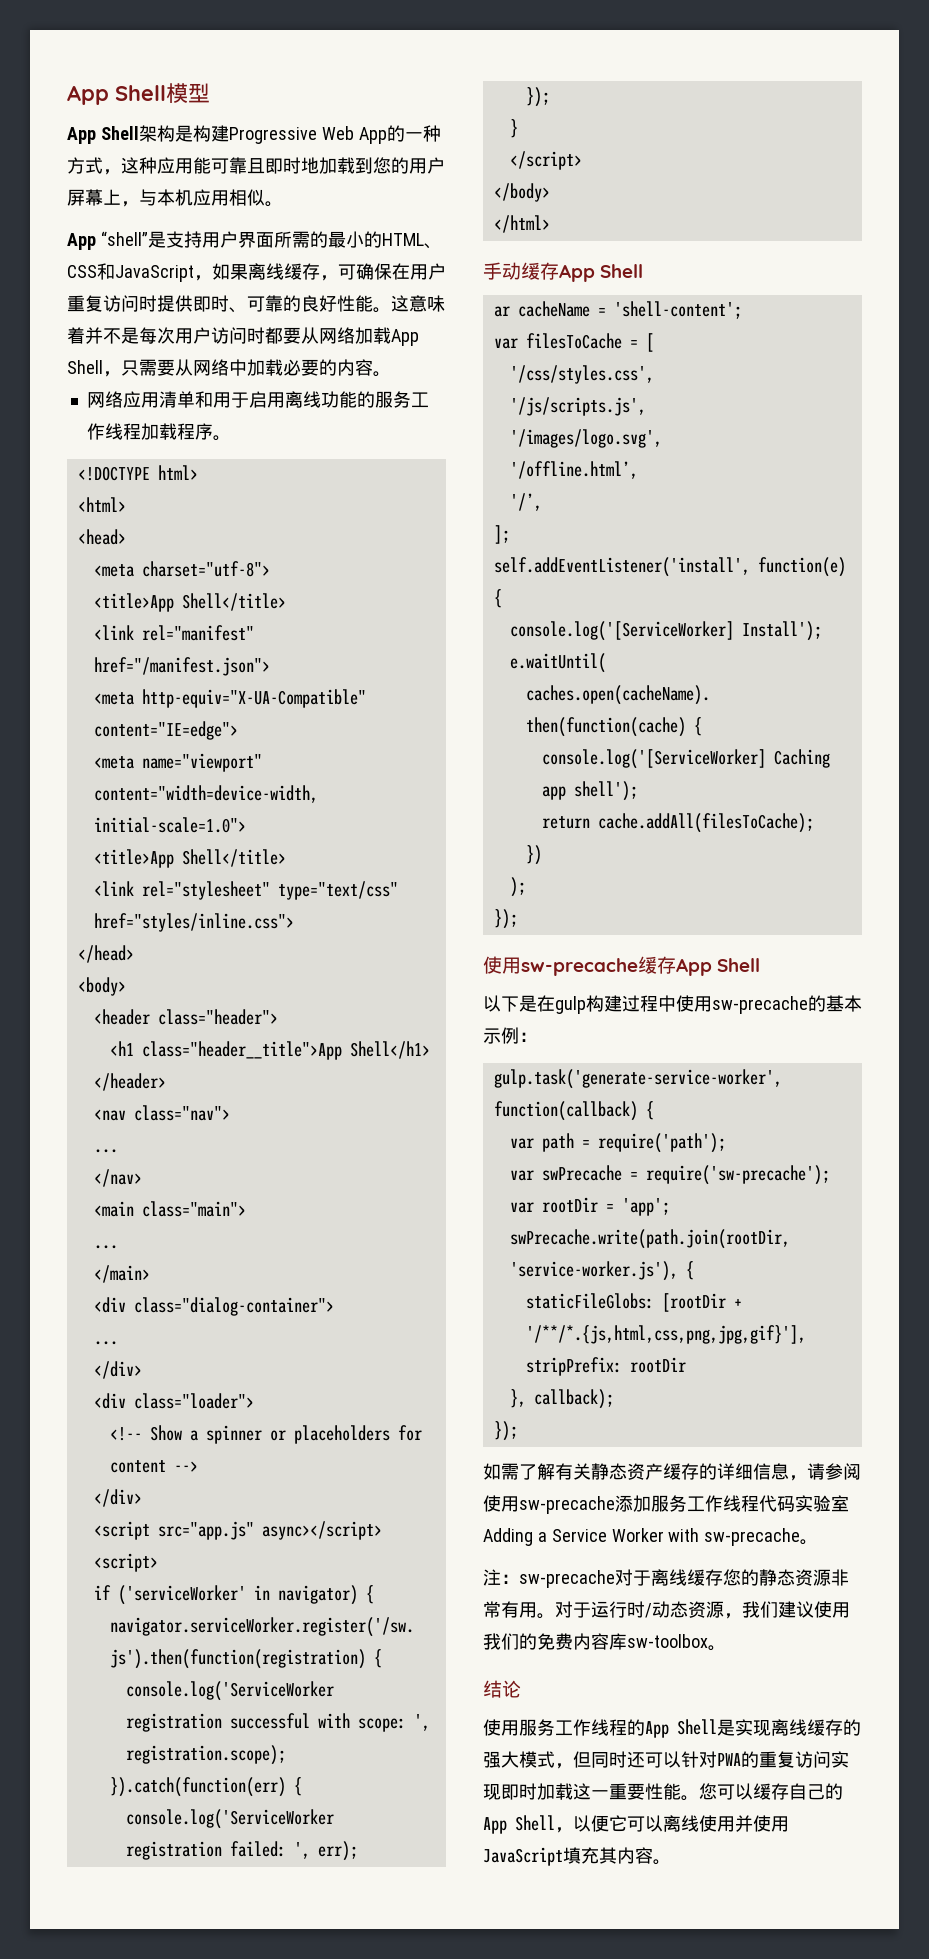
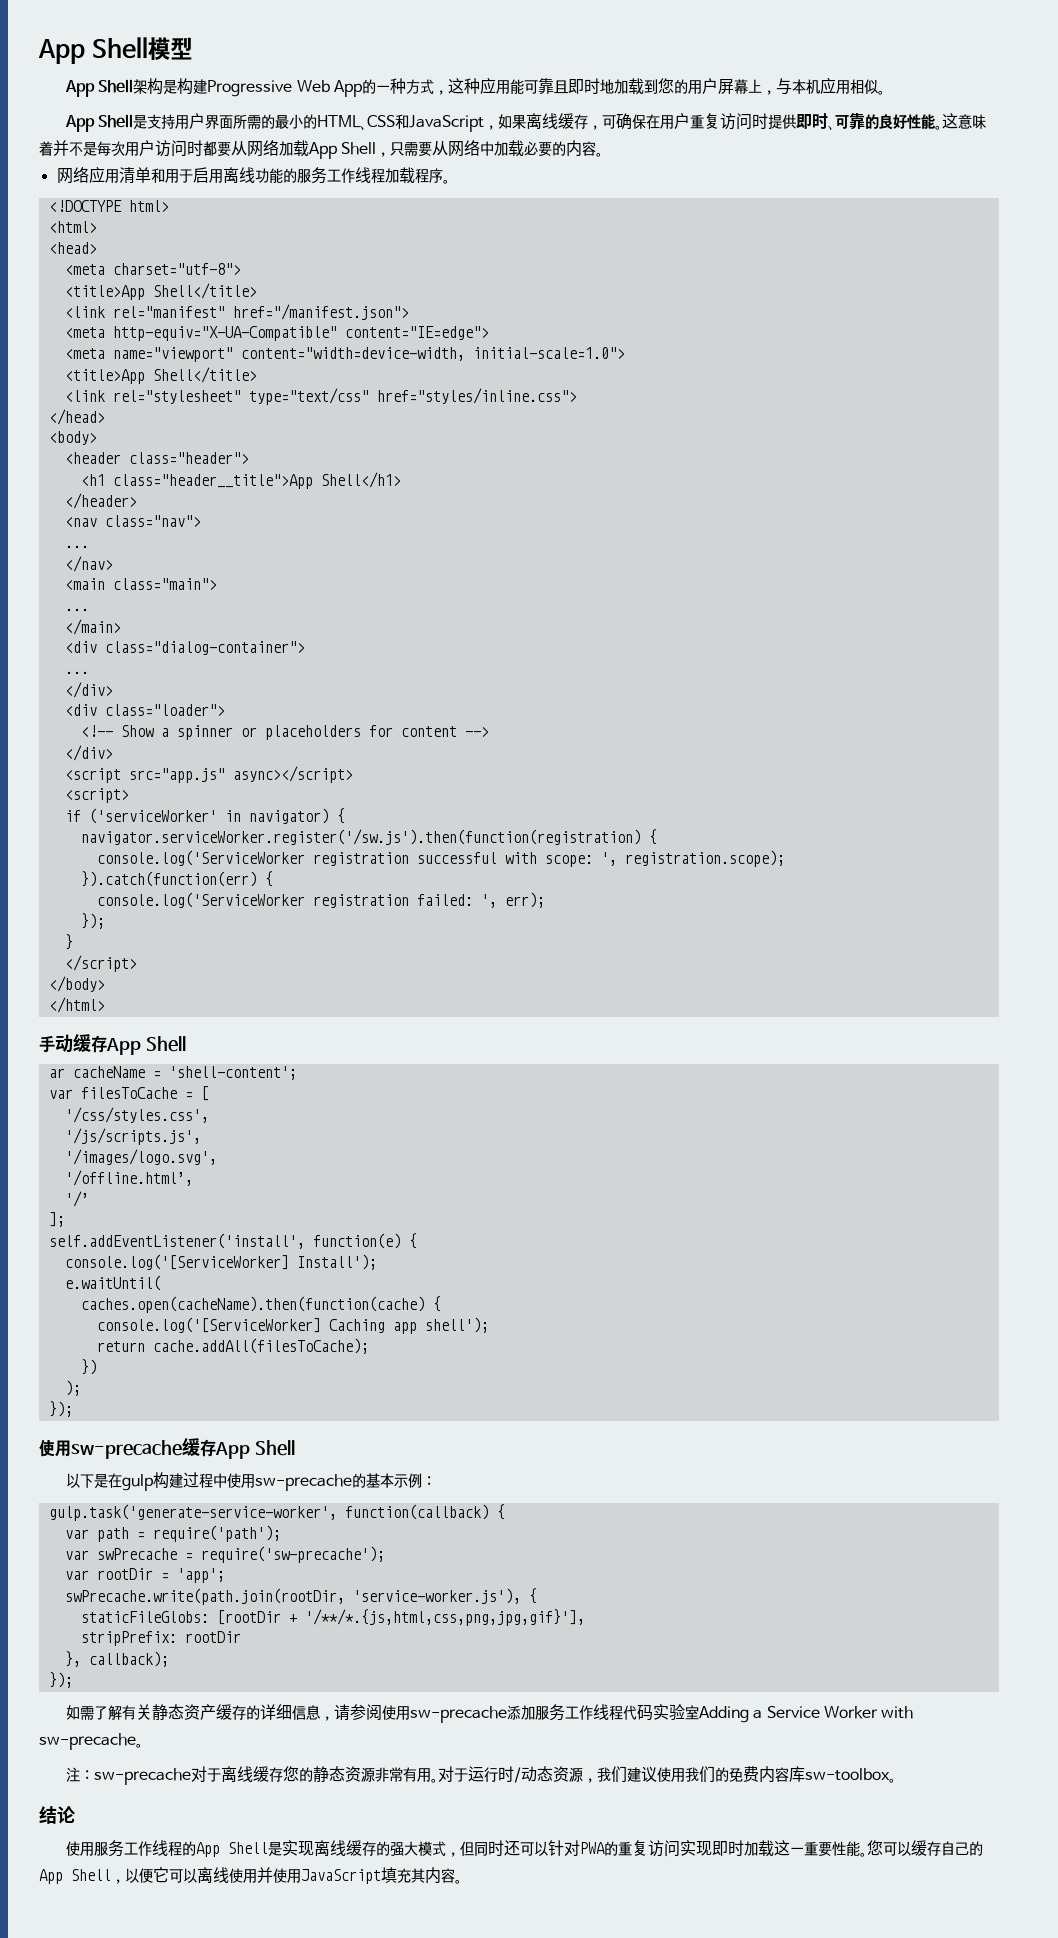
- App “shell”是支持用户界面所需的最小的HTML、CSS和JavaScript，如果离线缓存，可确保在用户重复访问时提供即时、可靠的良好性能。
+ App Shell是支持用户界面所需的最小的HTML、CSS和JavaScript，如果离线缓存，可确保在用户重复访问时提供即时、可靠的良好性能。
- '/’,
+ '/’

